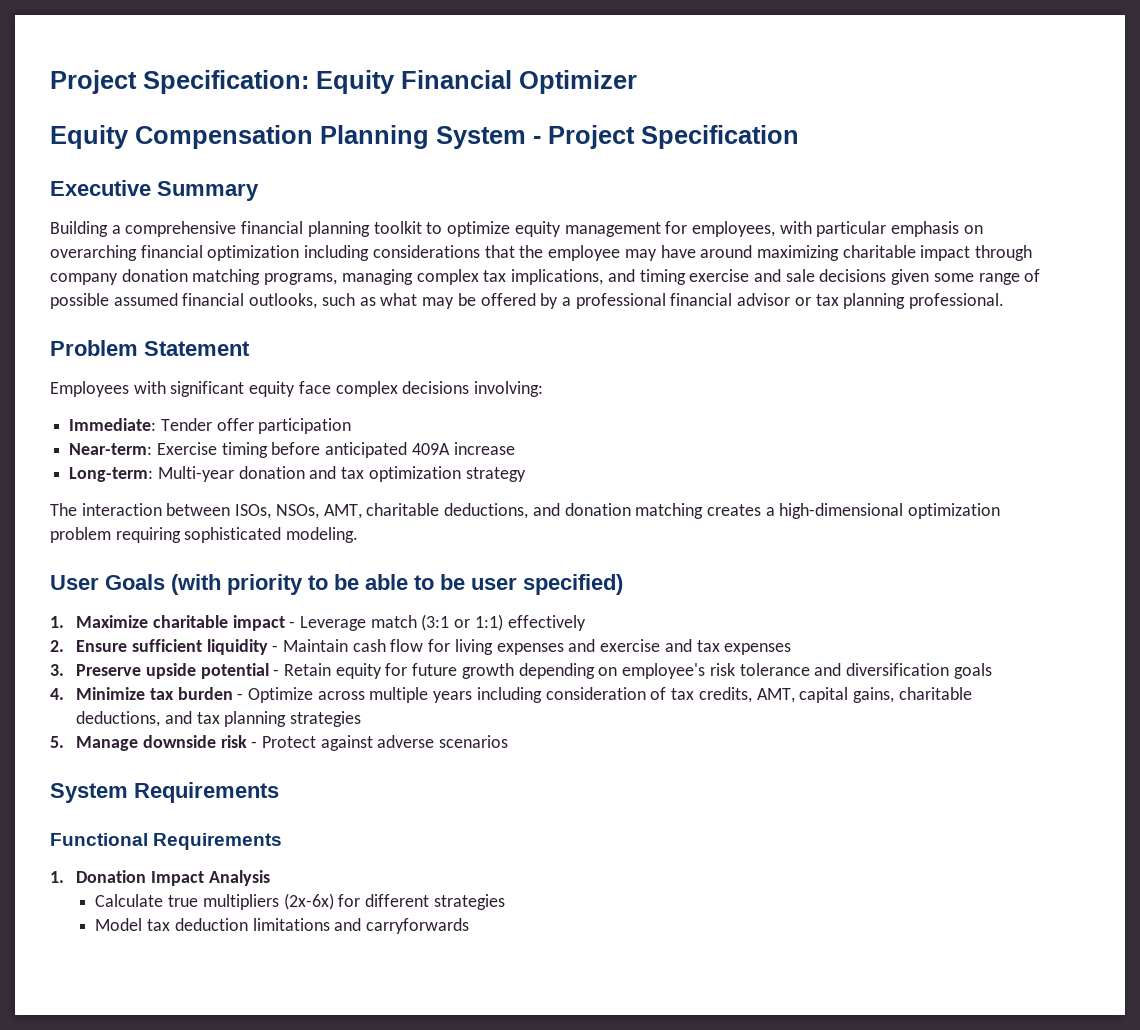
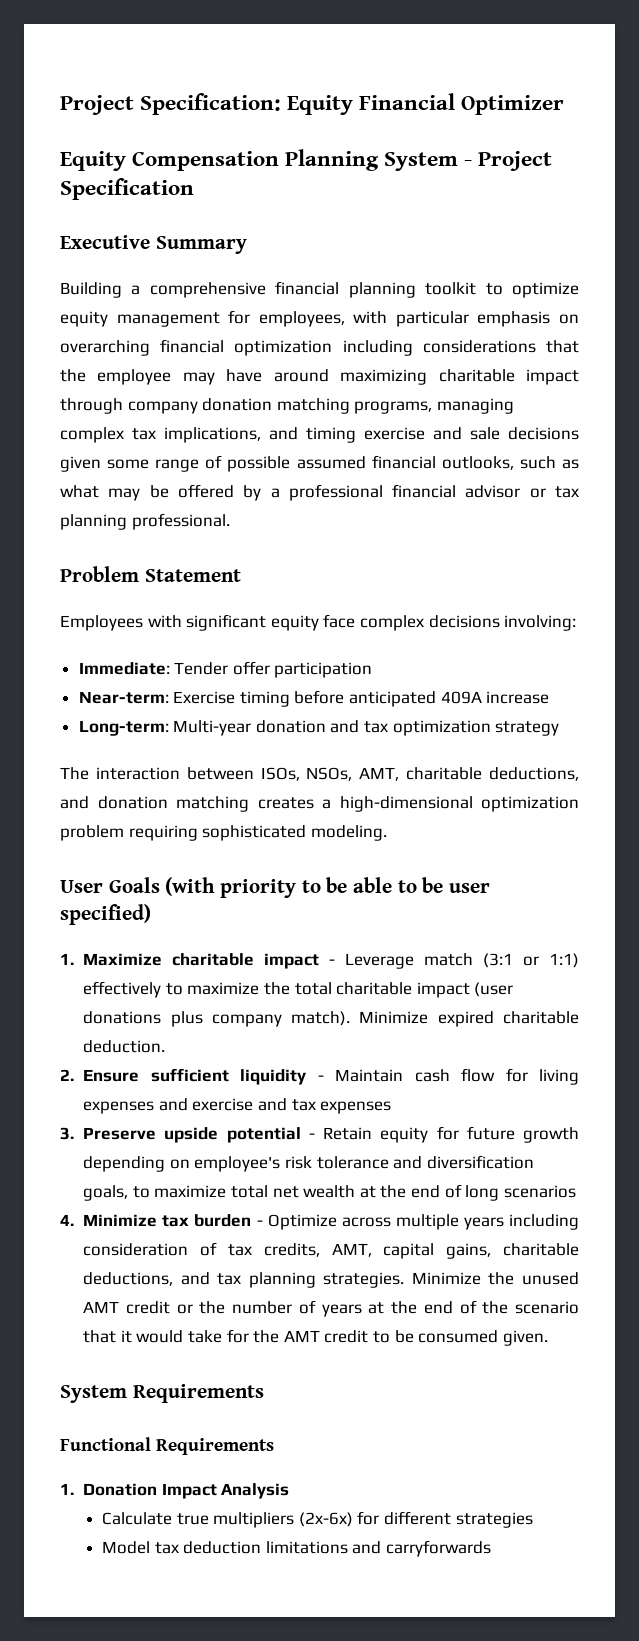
- 1. Maximize charitable impact - Leverage match (3:1 or 1:1) effectively
+ 1. Maximize charitable impact - Leverage match (3:1 or 1:1) effectively to maximize the total charitable impact (user donations plus company match). Minimize expired charitable deduction.
- 3. Preserve upside potential - Retain equity for future growth depending on employee's risk tolerance and diversification goals
+ 3. Preserve upside potential - Retain equity for future growth depending on employee's risk tolerance and diversification goals, to maximize total net wealth at the end of long scenarios
- 4. Minimize tax burden - Optimize across multiple years including consideration of tax credits, AMT, capital gains, charitable deductions, and tax planning strategies
- 5. Manage downside risk - Protect against adverse scenarios
+ 4. Minimize tax burden - Optimize across multiple years including consideration of tax credits, AMT, capital gains, charitable deductions, and tax planning strategies. Minimize the unused AMT credit or the number of years at the end of the scenario that it would take for the AMT credit to be consumed given.

